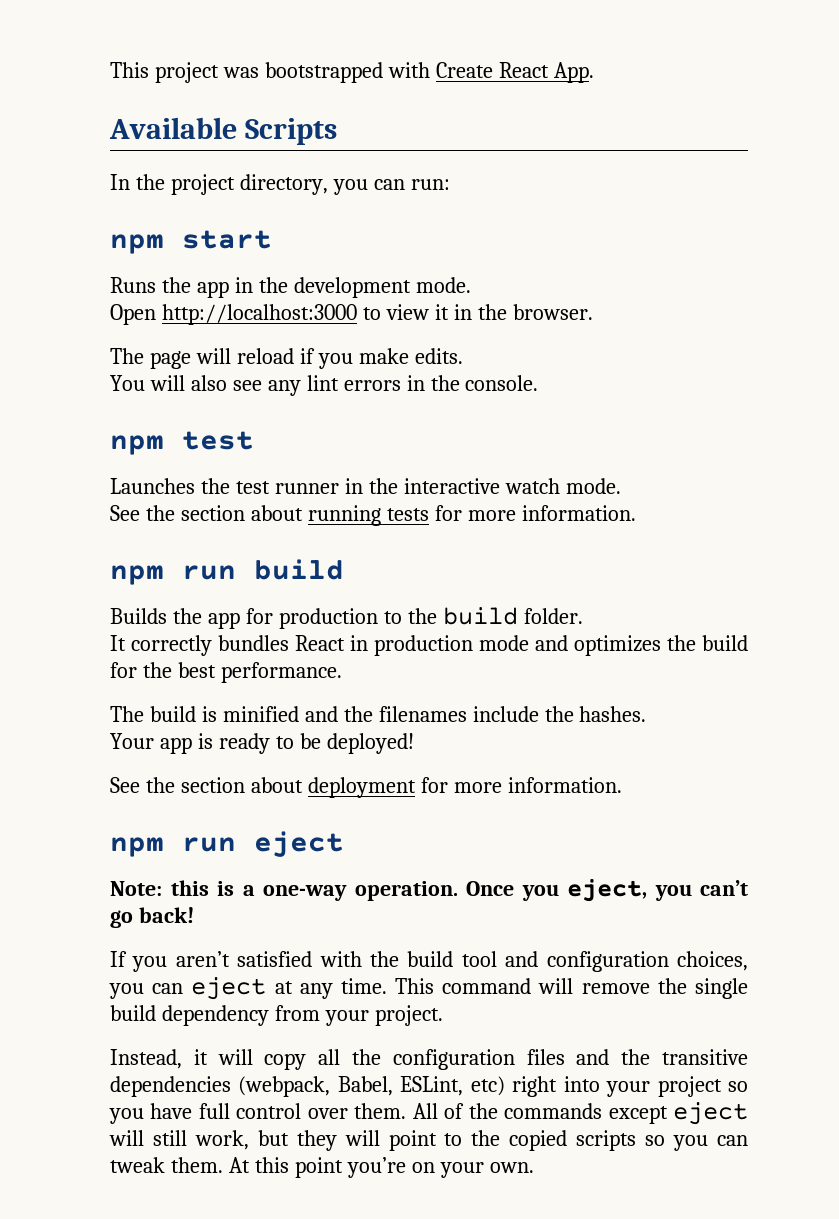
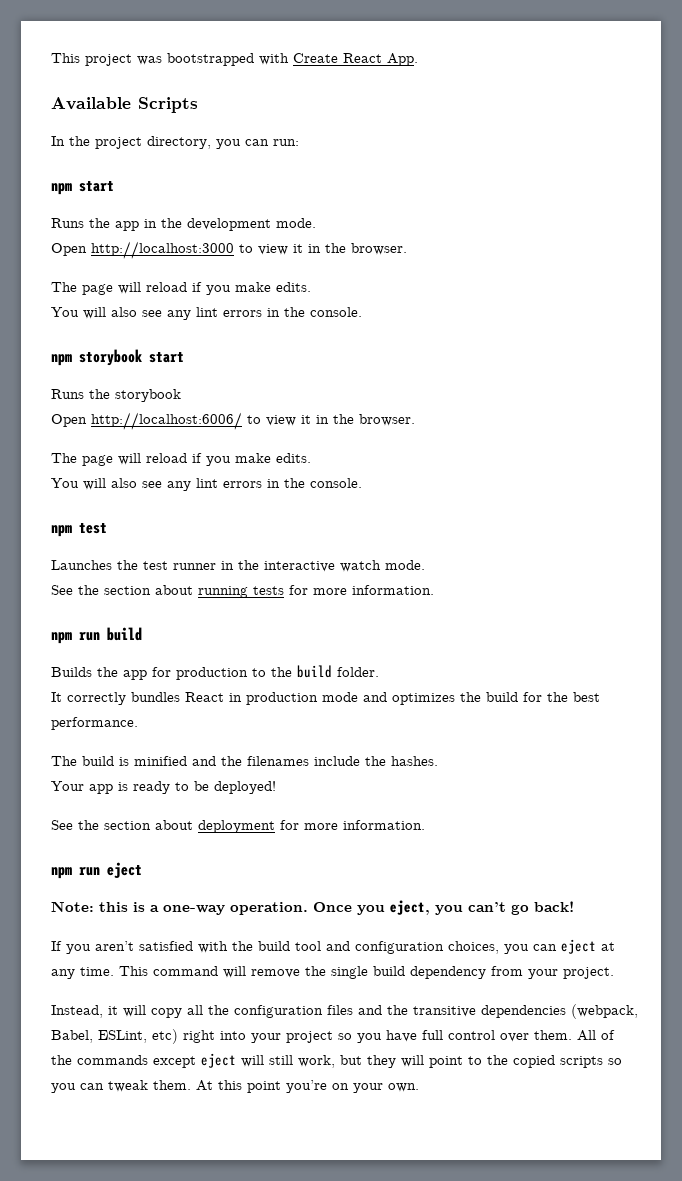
+ npm storybook start
+ Runs the storybook
+ Open http://localhost:6006/ to view it in the browser.
+ The page will reload if you make edits.
+ You will also see any lint errors in the console.

